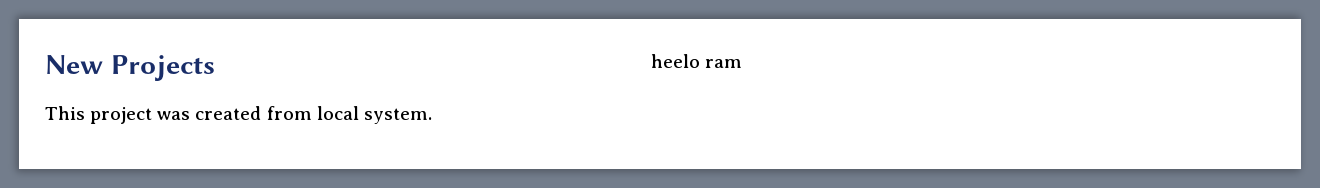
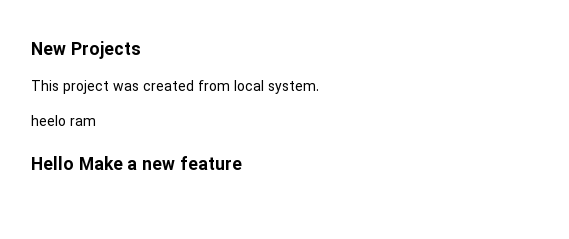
+ Hello Make a new feature

